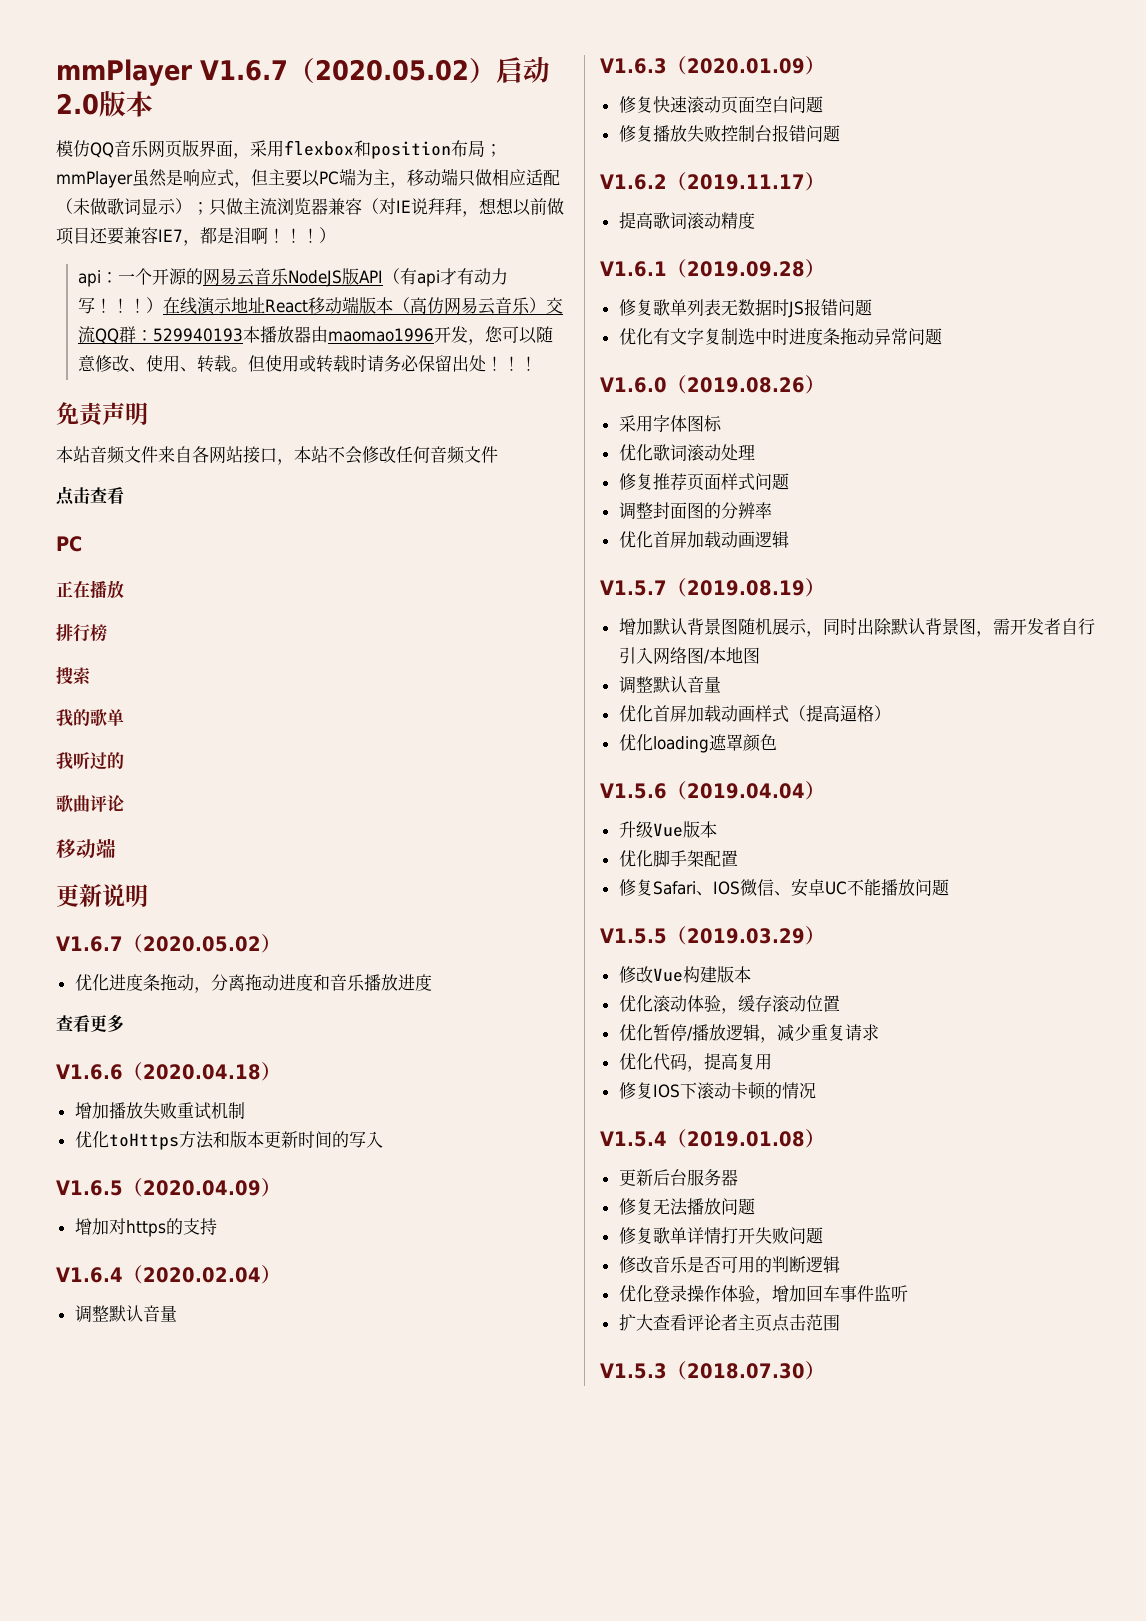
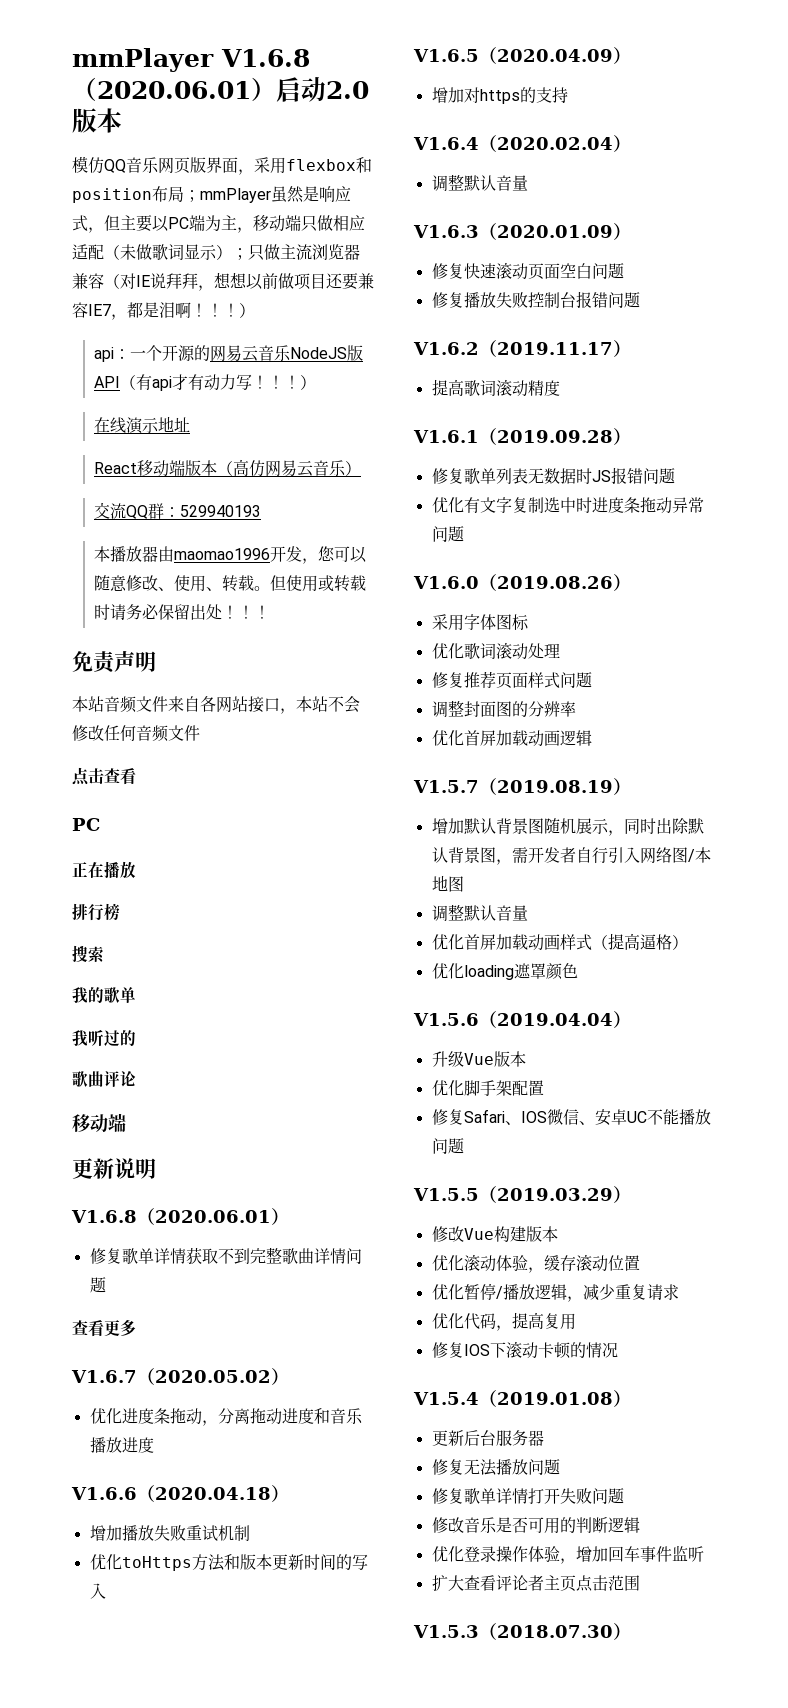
- mmPlayer V1.6.7（2020.05.02）启动2.0版本
+ mmPlayer V1.6.8（2020.06.01）启动2.0版本
- api：一个开源的网易云音乐NodeJS版API（有api才有动力写！！！）在线演示地址React移动端版本（高仿网易云音乐）交流QQ群：529940193本播放器由maomao1996开发，您可以随意修改、使用、转载。
+ api：一个开源的网易云音乐NodeJS版API（有api才有动力写！！！）
+ 在线演示地址
+ React移动端版本（高仿网易云音乐）
+ 交流QQ群：529940193
+ 本播放器由maomao1996开发，您可以随意修改、使用、转载。
  更新说明
+ V1.6.8（2020.06.01）
+ 修复歌单详情获取不到完整歌曲详情问题
+ 查看更多
- 查看更多

